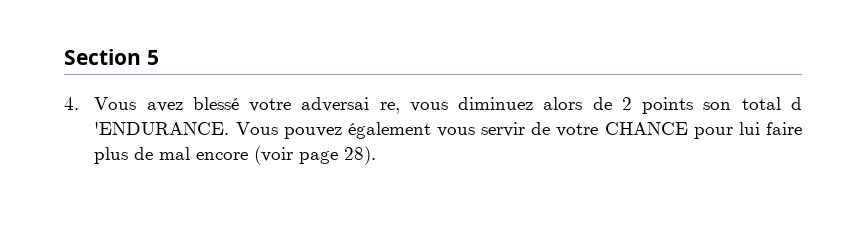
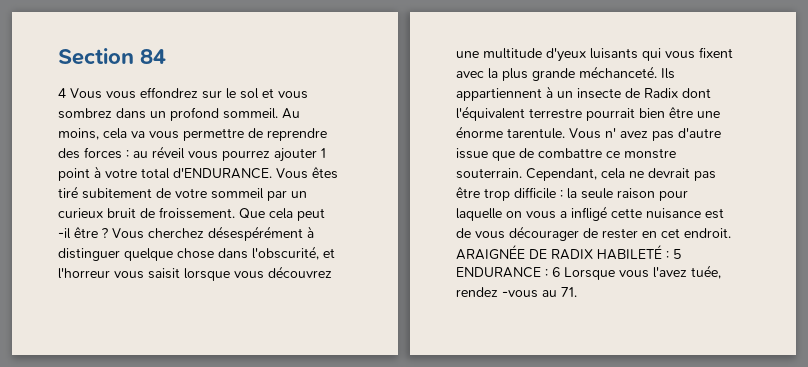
- Section 5
- 4. Vous avez blessé votre adversai re, vous diminuez alors de 2 points son total d 'ENDURANCE. Vous pouvez également vous servir de votre CHANCE pour lui faire plus de mal encore (voir page 28).
+ Section 84
+ 4 Vous vous effondrez sur le sol et vous sombrez dans un profond sommeil. Au moins, cela va vous permettre de reprendre des forces : au réveil vous pourrez ajouter 1 point à votre total d'ENDURANCE. Vous êtes tiré subitement de votre sommeil par un curieux bruit de froissement. Que cela peut -il être ? Vous cherchez désespérément à distinguer quelque chose dans l'obscurité, et l'horreur vous saisit lorsque vous découvrez une multitude d'yeux luisants qui vous fixent avec la plus grande méchanceté. Ils appartiennent à un insecte de Radix dont l'équivalent terrestre pourrait bien être une énorme tarentule. Vous n' avez pas d'autre issue que de combattre ce monstre souterrain. Cependant, cela ne devrait pas être trop difficile : la seule raison pour laquelle on vous a infligé cette nuisance est de vous décourager de rester en cet endroit. ARAIGNÉE DE RADIX HABILETÉ : 5 ENDURANCE : 6 Lorsque vous l'avez tuée, rendez -vous au 71.

